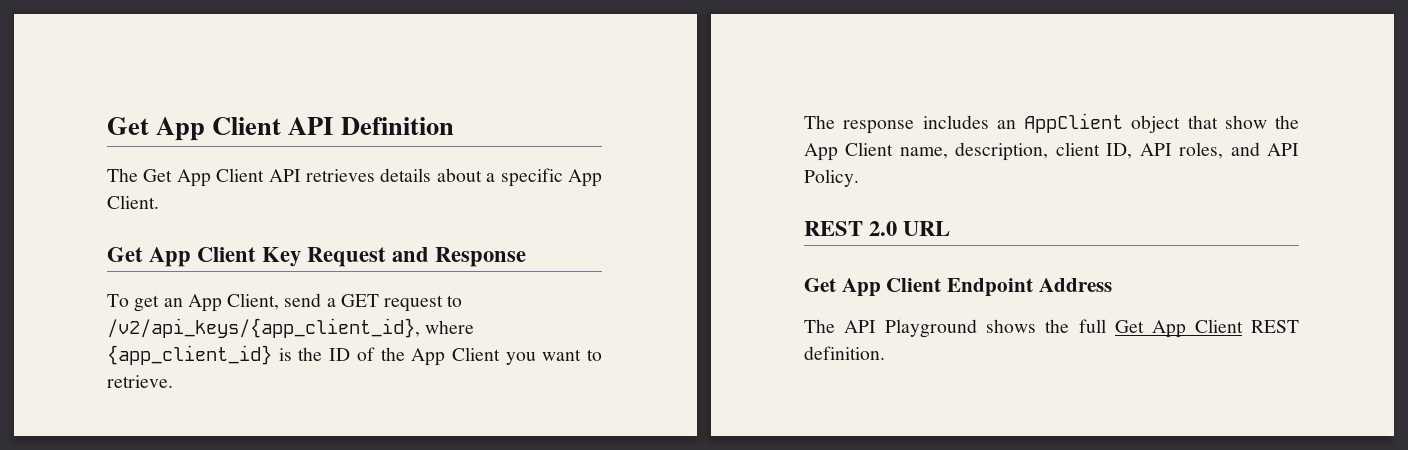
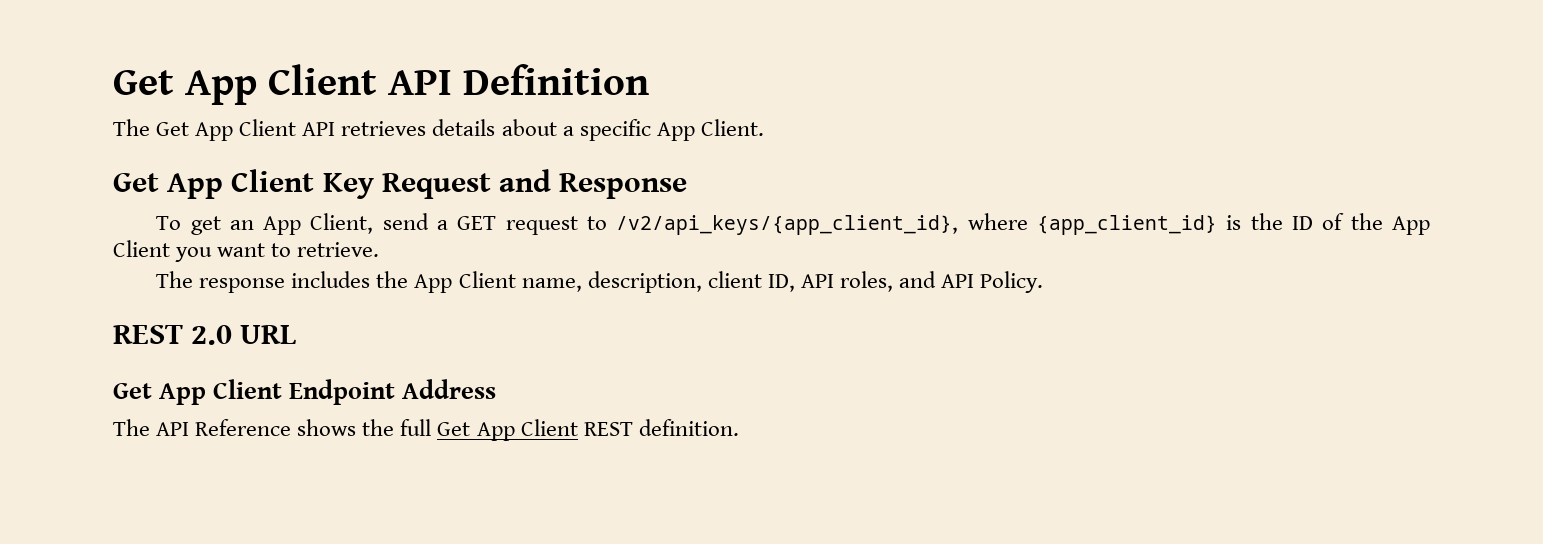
- The response includes an AppClient object that show the App Client name, description, client ID, API roles, and API Policy.
+ The response includes the App Client name, description, client ID, API roles, and API Policy.
- The API Playground shows the full Get App Client REST definition.
+ The API Reference shows the full Get App Client REST definition.

